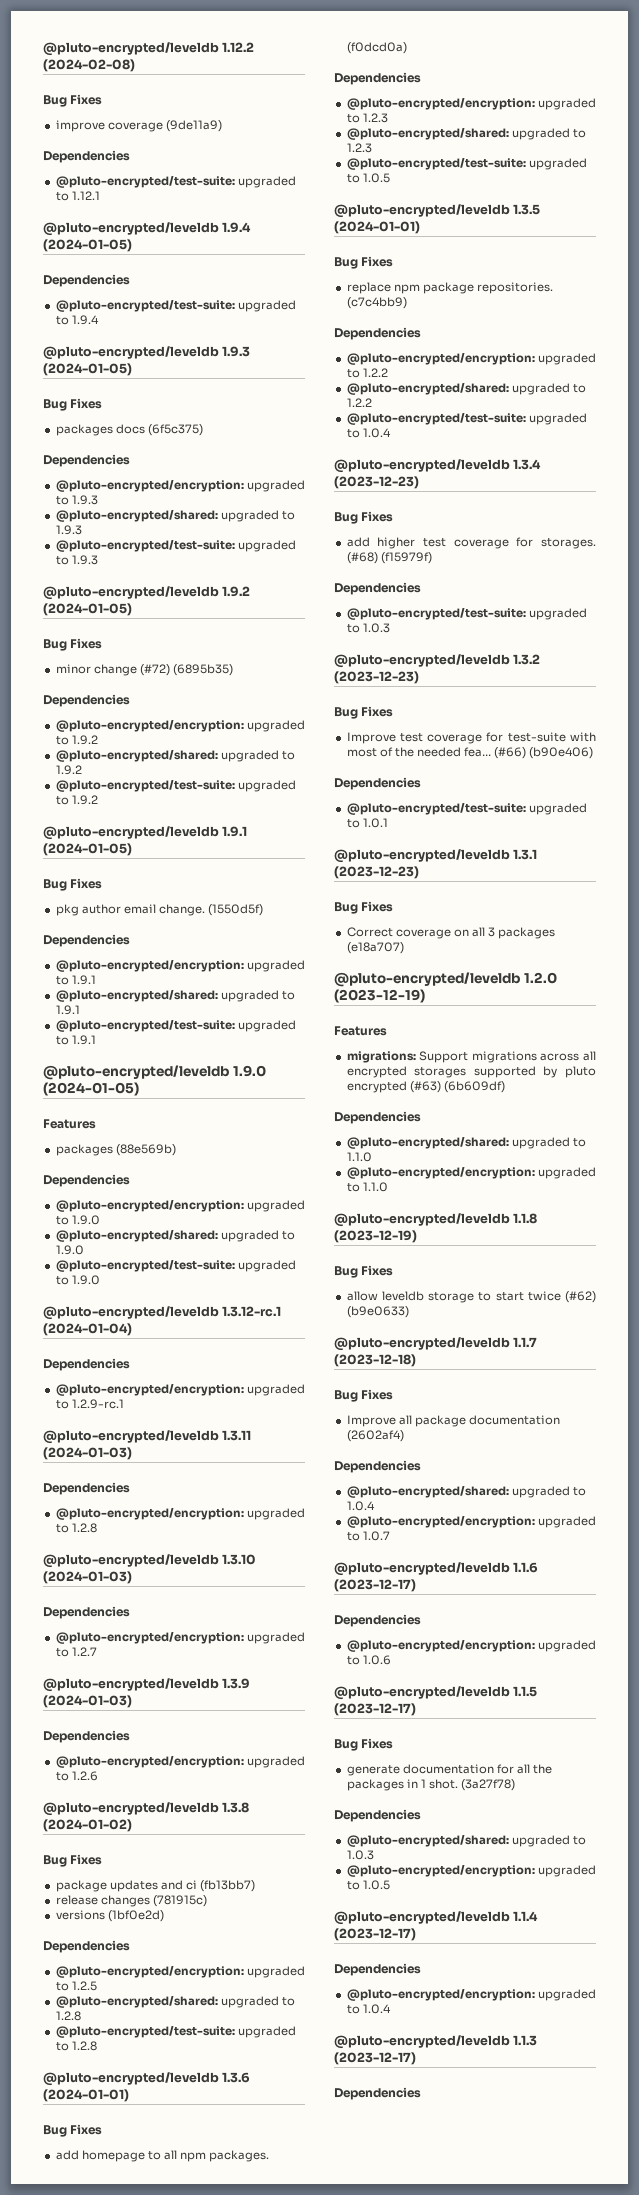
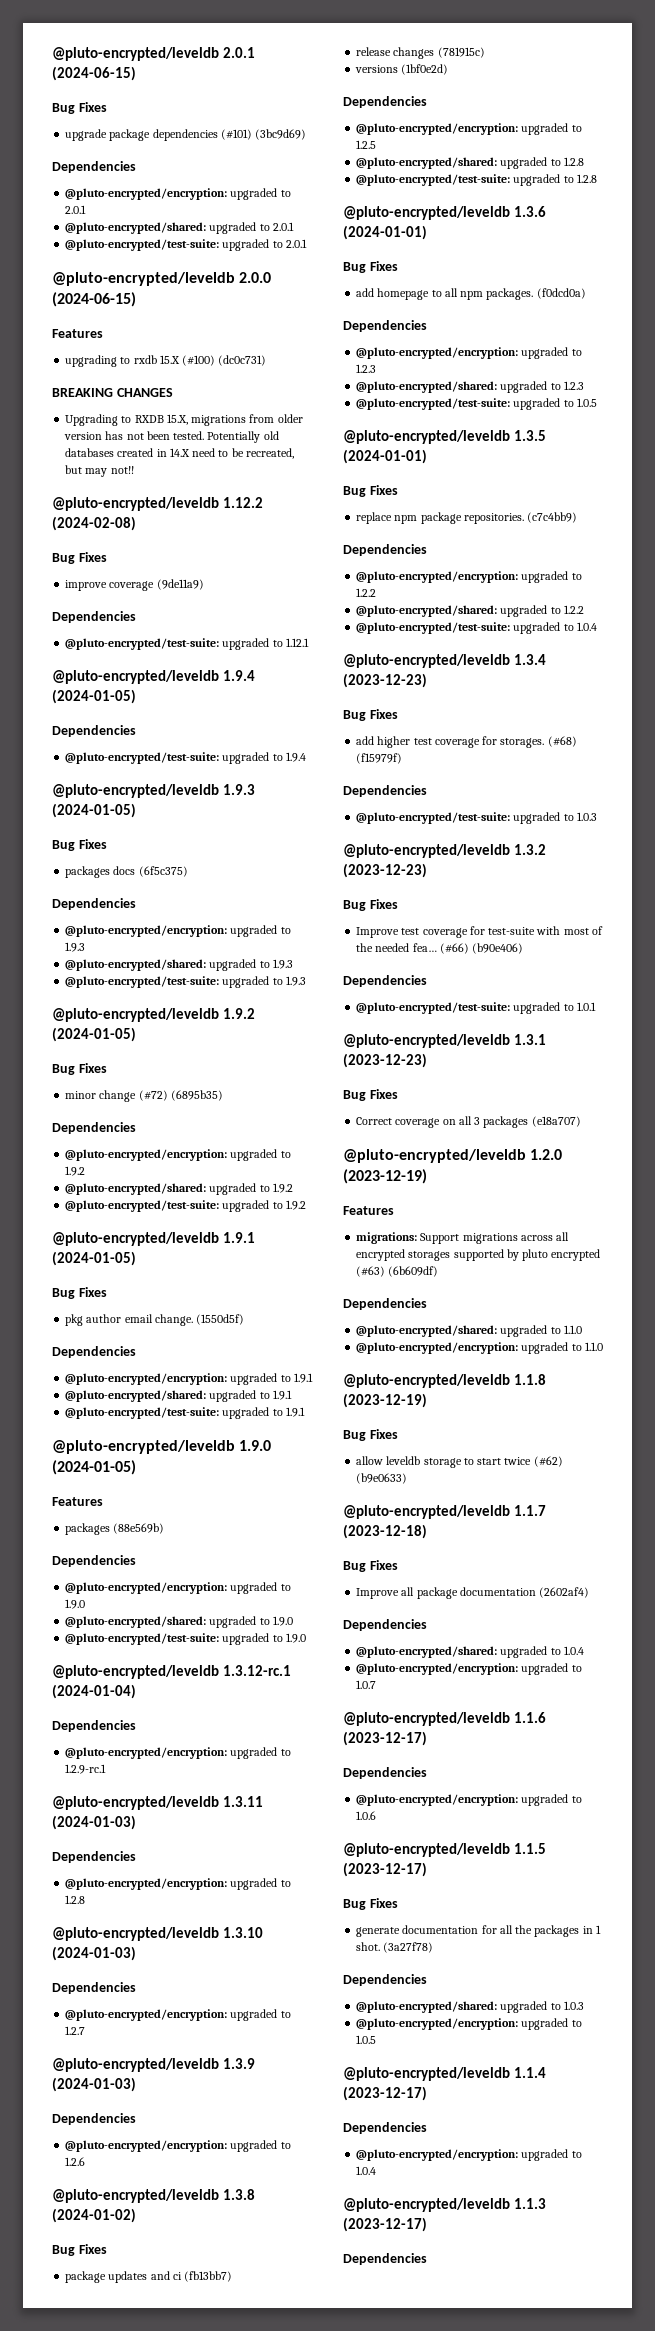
+ @pluto-encrypted/leveldb 2.0.1 (2024-06-15)
+ Bug Fixes
+ upgrade package dependencies (#101) (3bc9d69)
+ Dependencies
+ @pluto-encrypted/encryption: upgraded to 2.0.1
+ @pluto-encrypted/shared: upgraded to 2.0.1
+ @pluto-encrypted/test-suite: upgraded to 2.0.1
+ @pluto-encrypted/leveldb 2.0.0 (2024-06-15)
+ Features
+ upgrading to rxdb 15.X (#100) (dc0c731)
+ BREAKING CHANGES
+ Upgrading to RXDB 15.X, migrations from older version has not been tested. Potentially old databases created in 14.X need to be recreated, but may not!!

